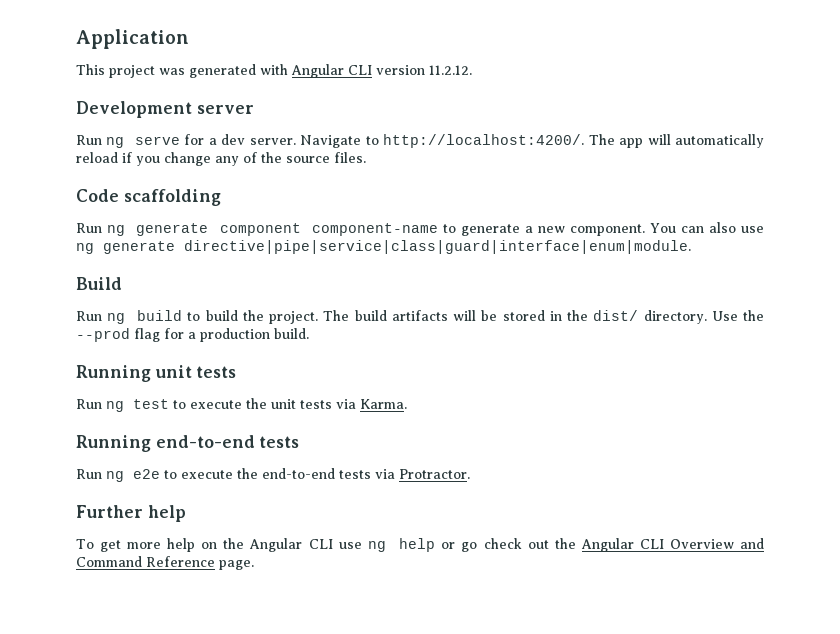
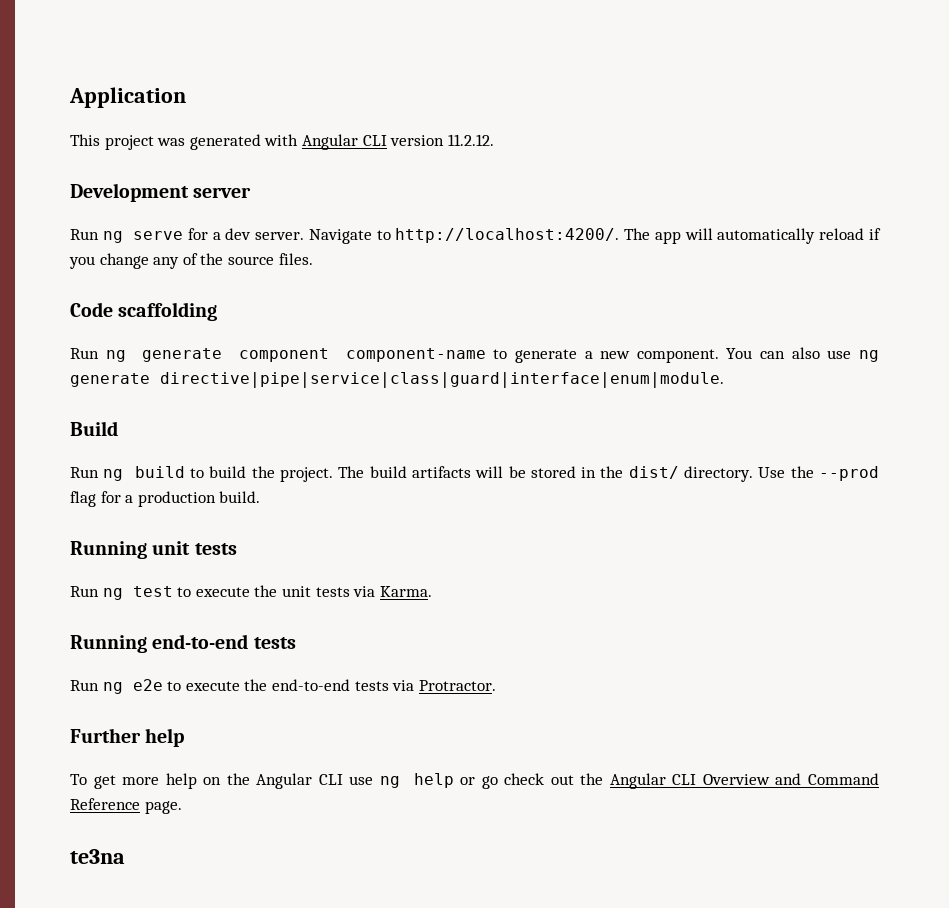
+ te3na

